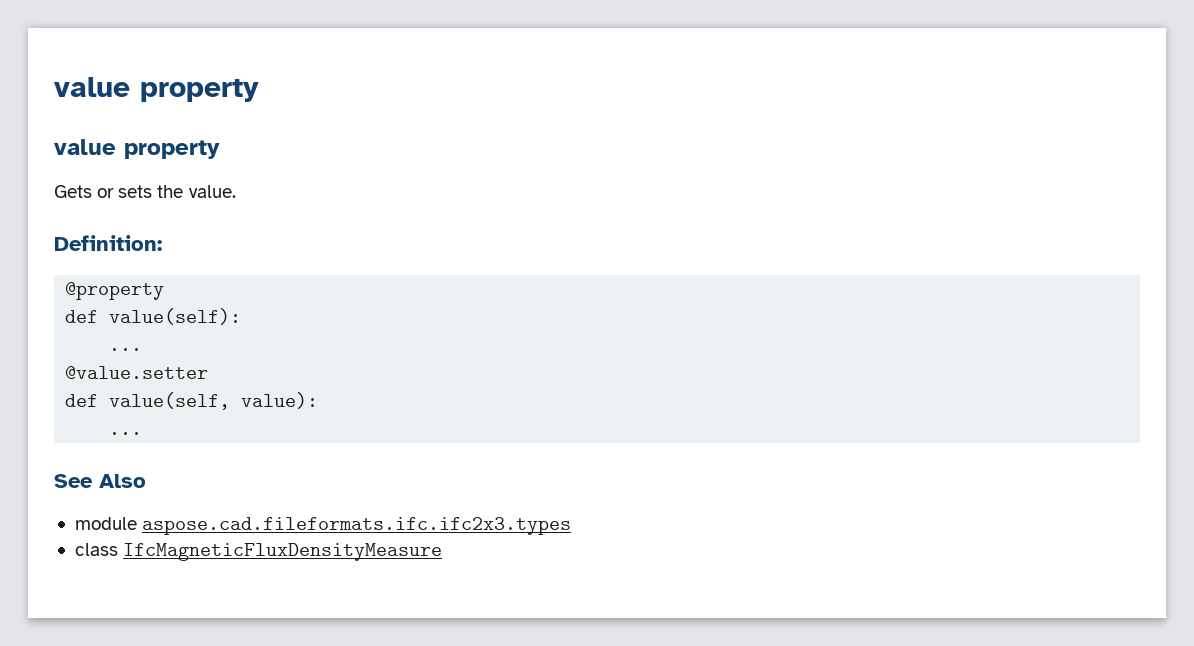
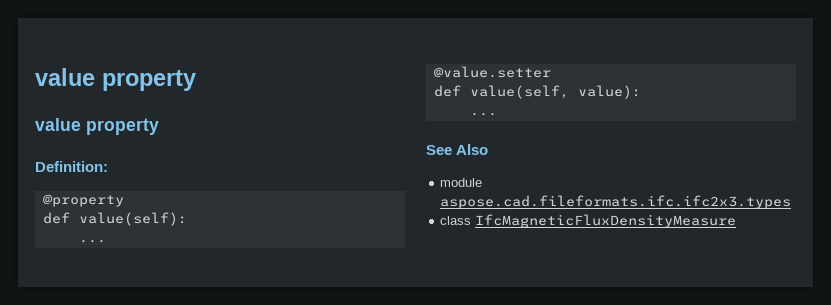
- Gets or sets the value.

